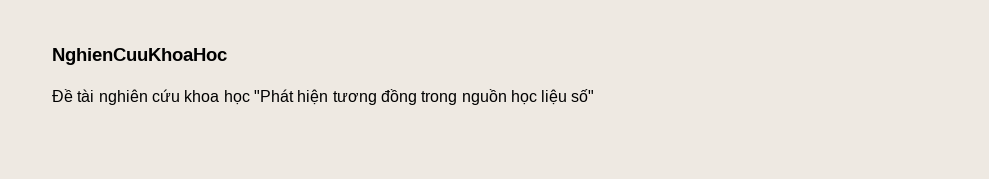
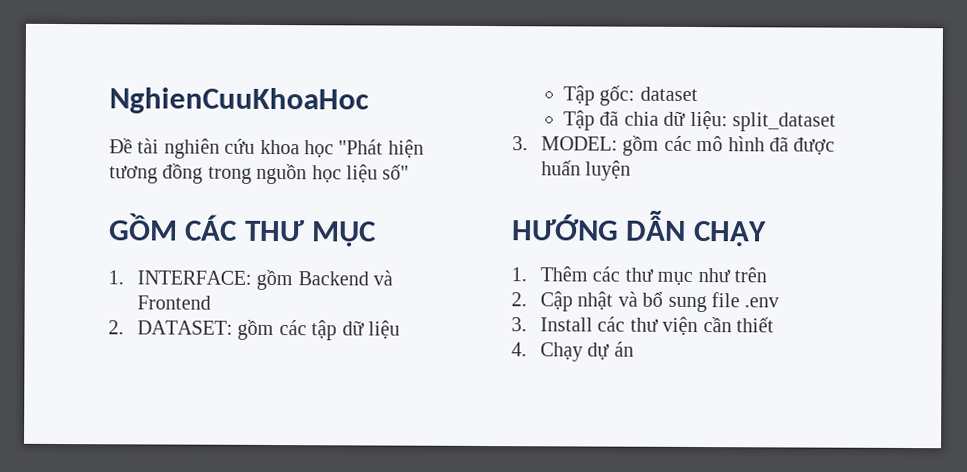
+ GỒM CÁC THƯ MỤC
+ 1. INTERFACE: gồm Backend và Frontend
+ 2. DATASET: gồm các tập dữ liệu
+ Tập gốc: dataset
+ Tập đã chia dữ liệu: split_dataset
+ 3. MODEL: gồm các mô hình đã được huấn luyện
+ HƯỚNG DẪN CHẠY
+ 1. Thêm các thư mục như trên
+ 2. Cập nhật và bổ sung file .env
+ 3. Install các thư viện cần thiết
+ 4. Chạy dự án

